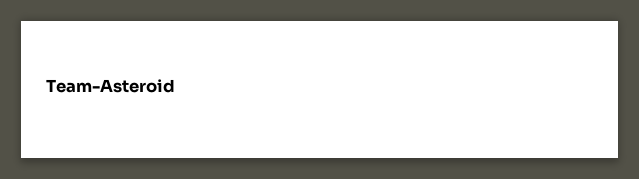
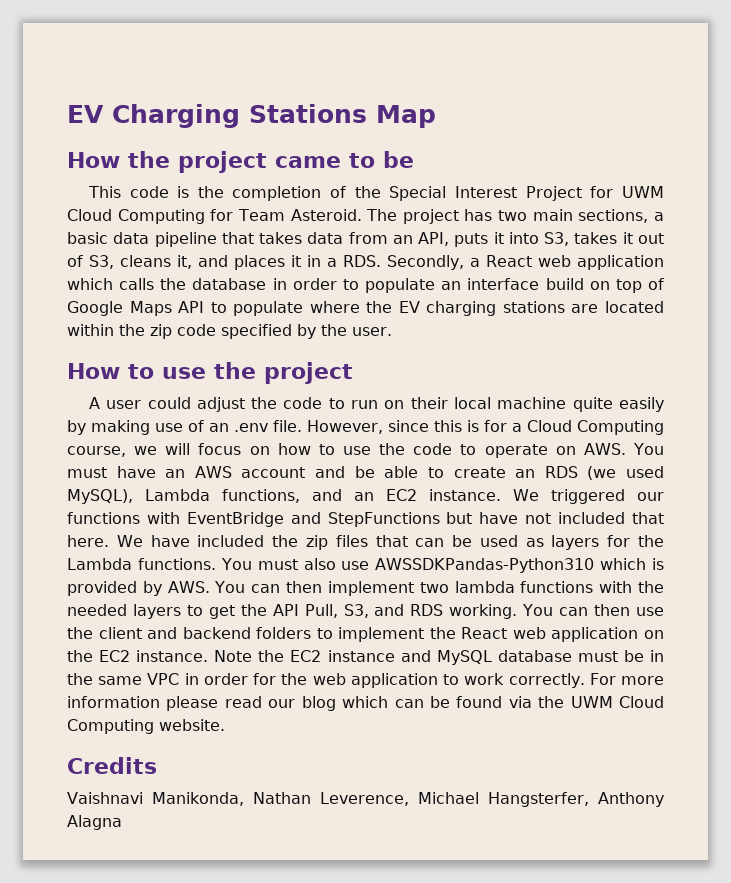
- Team-Asteroid
+ EV Charging Stations Map
+ How the project came to be
+ This code is the completion of the Special Interest Project for UWM Cloud Computing for Team Asteroid. The project has two main sections, a basic data pipeline that takes data from an API, puts it into S3, takes it out of S3, cleans it, and places it in a RDS. Secondly, a React web application which calls the database in order to populate an interface build on top of Google Maps API to populate where the EV charging stations are located within the zip code specified by the user.
+ How to use the project
+ A user could adjust the code to run on their local machine quite easily by making use of an .env file. However, since this is for a Cloud Computing course, we will focus on how to use the code to operate on AWS. You must have an AWS account and be able to create an RDS (we used MySQL), Lambda functions, and an EC2 instance. We triggered our functions with EventBridge and StepFunctions but have not included that here. We have included the zip files that can be used as layers for the Lambda functions. You must also use AWSSDKPandas-Python310 which is provided by AWS. You can then implement two lambda functions with the needed layers to get the API Pull, S3, and RDS working. You can then use the client and backend folders to implement the React web application on the EC2 instance. Note the EC2 instance and MySQL database must be in the same VPC in order for the web application to work correctly. For more information please read our blog which can be found via the UWM Cloud Computing website.
+ Credits
+ Vaishnavi Manikonda, Nathan Leverence, Michael Hangsterfer, Anthony Alagna

